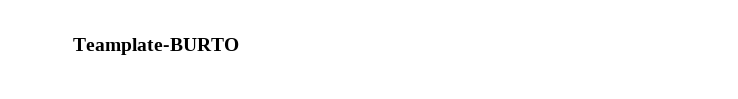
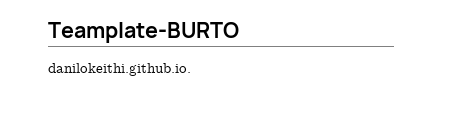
+ danilokeithi.github.io.

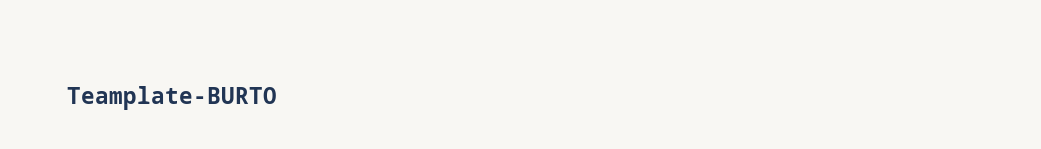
- danilokeithi.github.io.

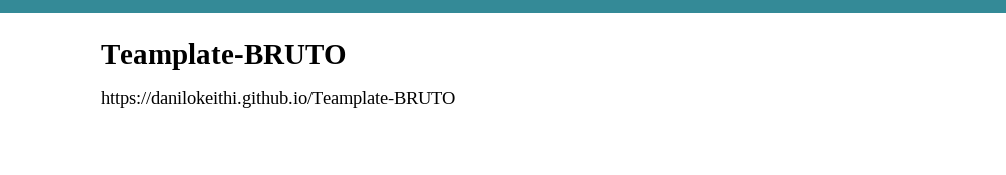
- Teamplate-BURTO
+ Teamplate-BRUTO
+ https://danilokeithi.github.io/Teamplate-BRUTO

